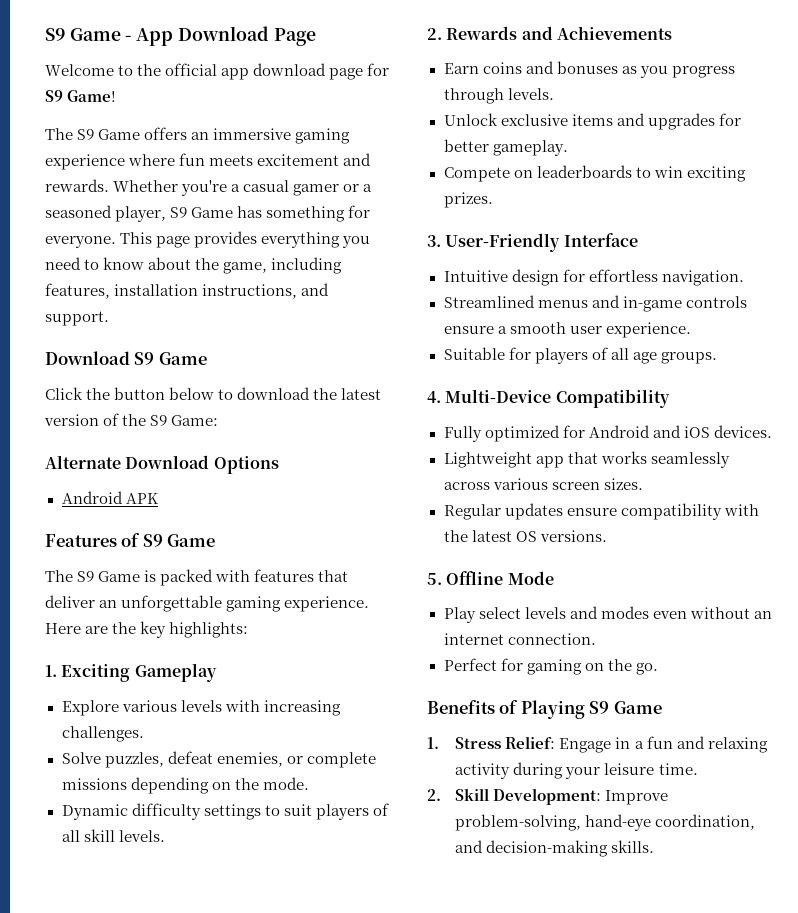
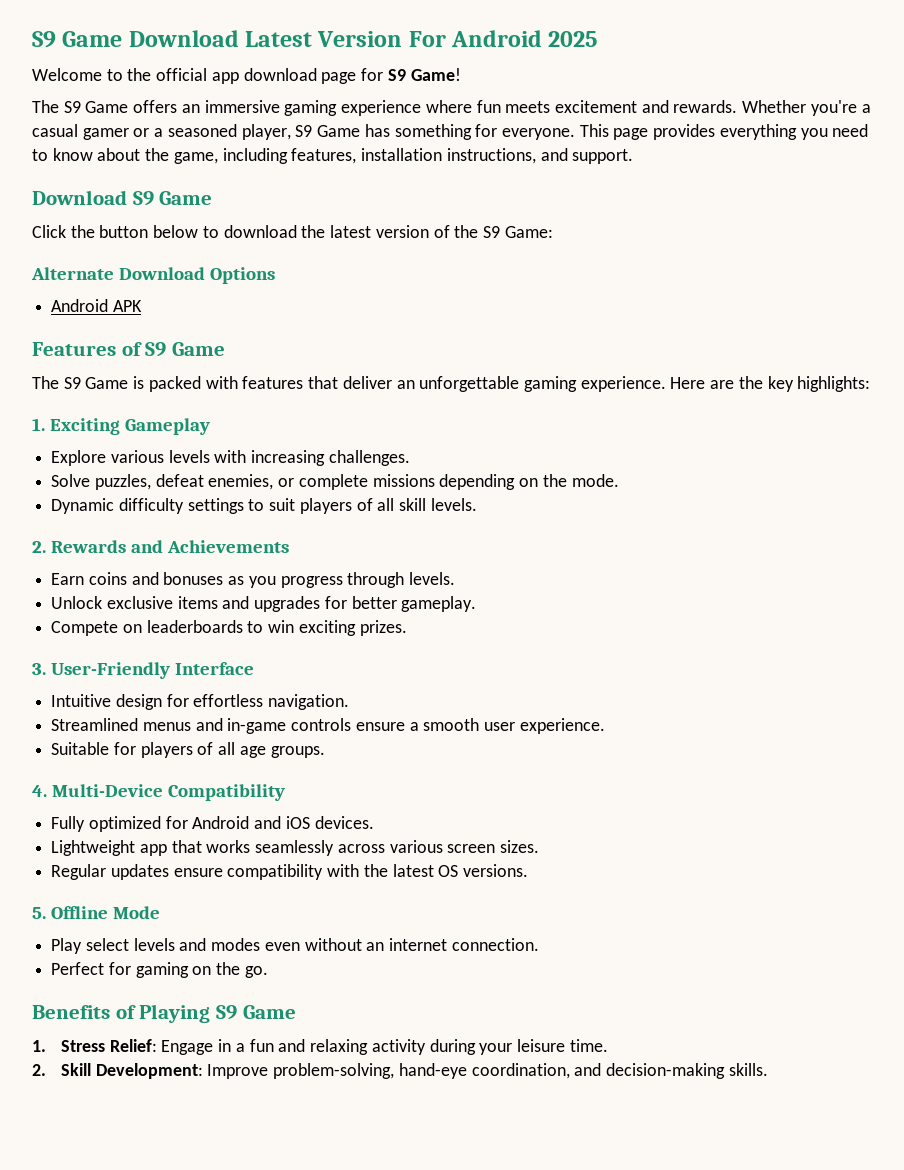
- S9 Game - App Download Page
+ S9 Game Download Latest Version For Android 2025

